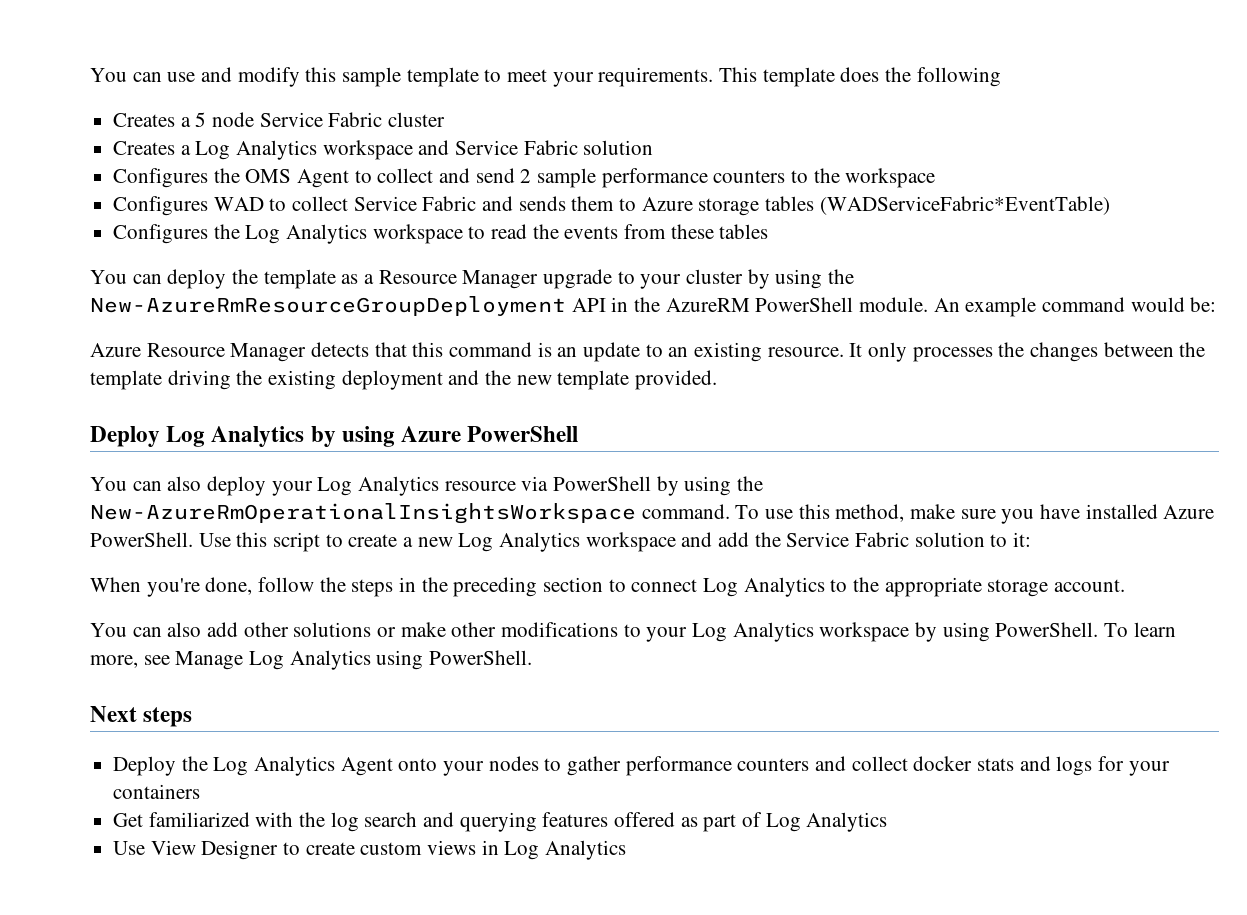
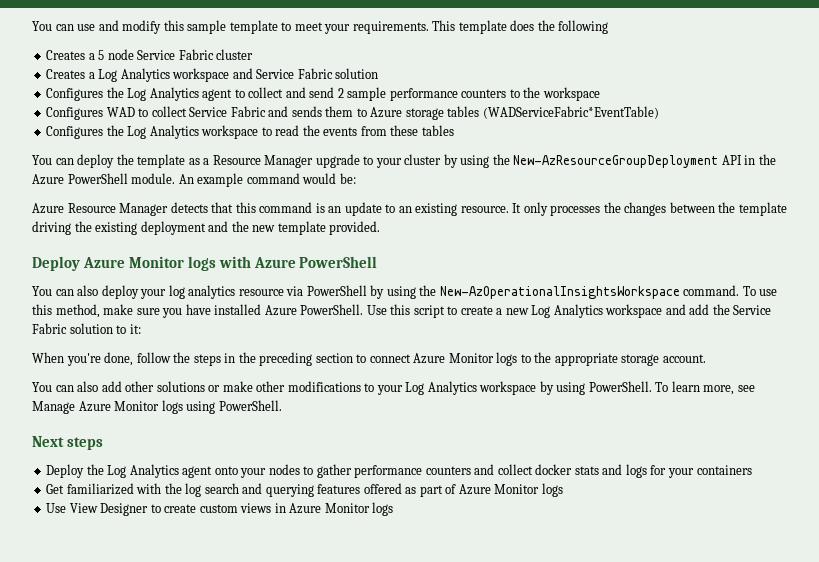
- Configures the OMS Agent to collect and send 2 sample performance counters to the workspace
+ Configures the Log Analytics agent to collect and send 2 sample performance counters to the workspace
- You can deploy the template as a Resource Manager upgrade to your cluster by using the New-AzureRmResourceGroupDeployment API in the AzureRM PowerShell module.
+ You can deploy the template as a Resource Manager upgrade to your cluster by using the New-AzResourceGroupDeployment API in the Azure PowerShell module.
- Deploy Log Analytics by using Azure PowerShell
+ Deploy Azure Monitor logs with Azure PowerShell
- You can also deploy your Log Analytics resource via PowerShell by using the New-AzureRmOperationalInsightsWorkspace command.
+ You can also deploy your log analytics resource via PowerShell by using the New-AzOperationalInsightsWorkspace command.
- When you're done, follow the steps in the preceding section to connect Log Analytics to the appropriate storage account.
+ When you're done, follow the steps in the preceding section to connect Azure Monitor logs to the appropriate storage account.
- To learn more, see Manage Log Analytics using PowerShell.
+ To learn more, see Manage Azure Monitor logs using PowerShell.
- Deploy the Log Analytics Agent onto your nodes to gather performance counters and collect docker stats and logs for your containers
+ Deploy the Log Analytics agent onto your nodes to gather performance counters and collect docker stats and logs for your containers
- Get familiarized with the log search and querying features offered as part of Log Analytics
+ Get familiarized with the log search and querying features offered as part of Azure Monitor logs
- Use View Designer to create custom views in Log Analytics
+ Use View Designer to create custom views in Azure Monitor logs

